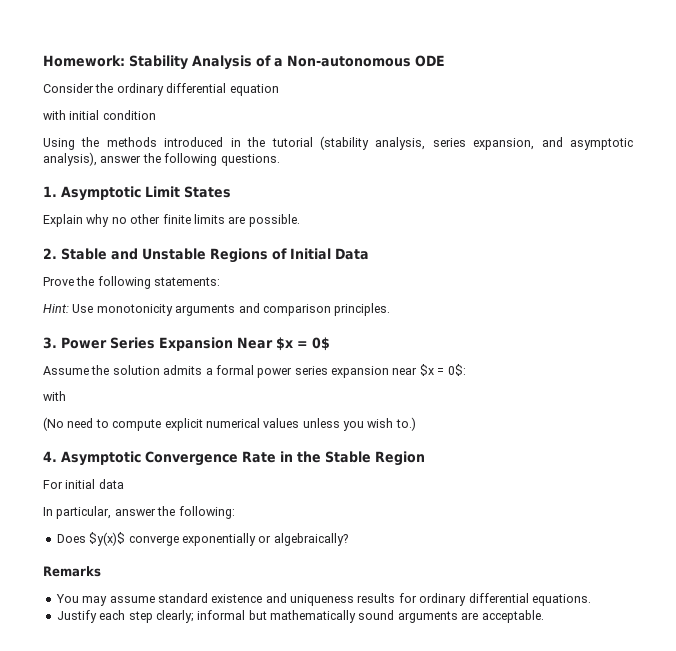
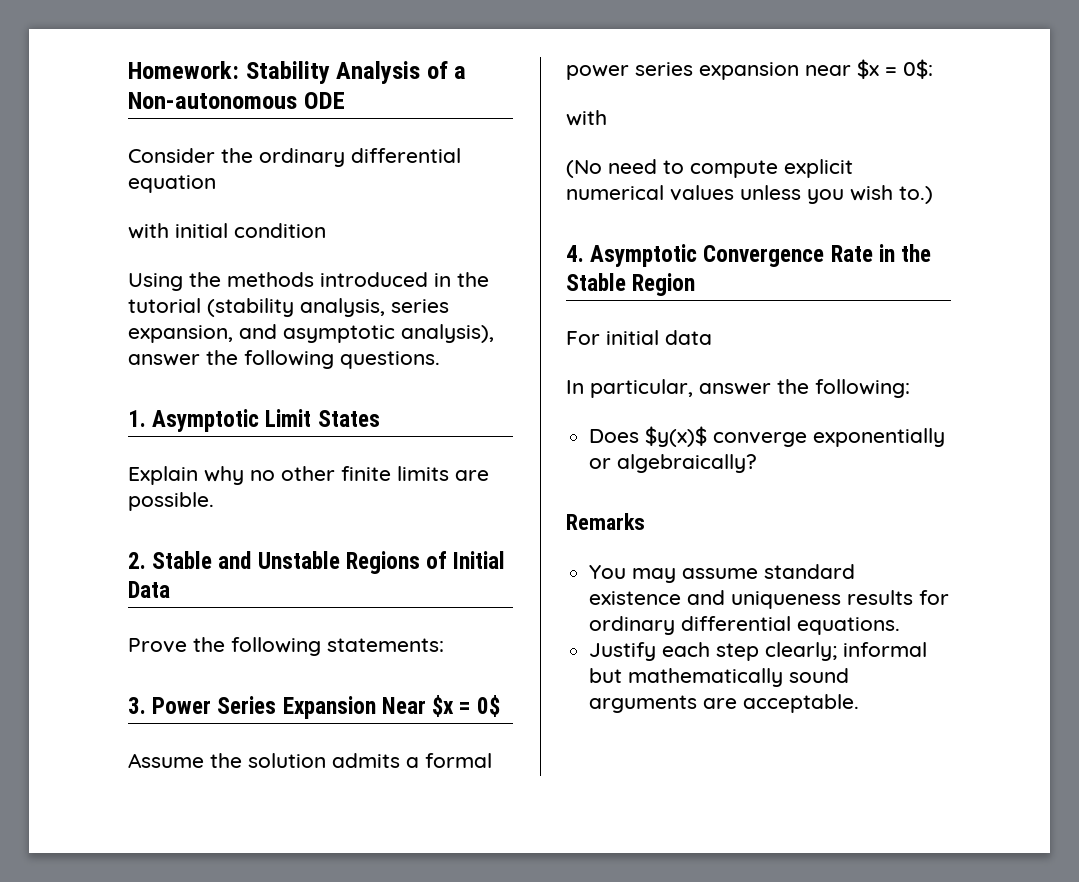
- Hint: Use monotonicity arguments and comparison principles.

